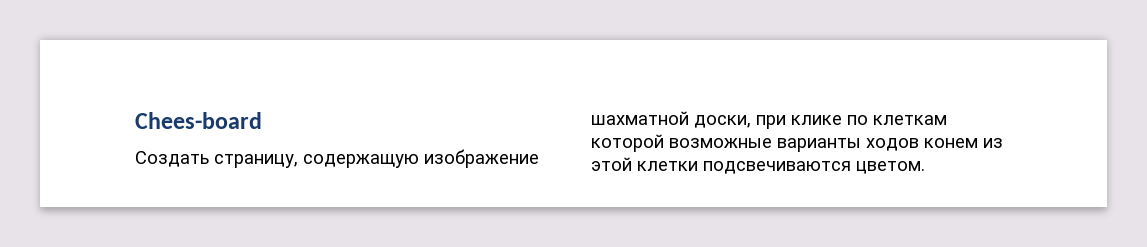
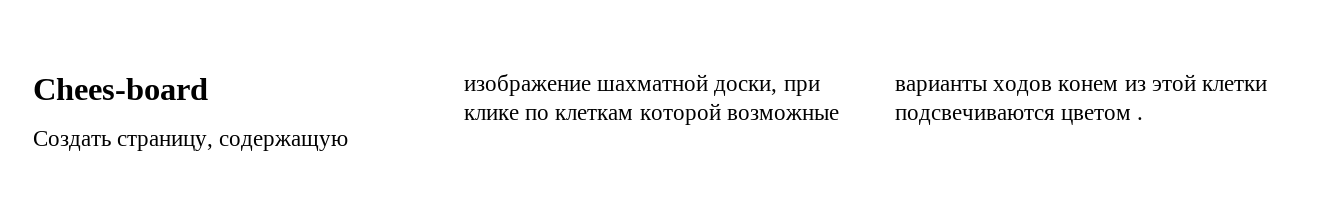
- Создать страницу, содержащую изображение шахматной доски, при клике по клеткам которой возможные варианты ходов конем из этой клетки подсвечиваются цветом.
+ Создать страницу, содержащую изображение шахматной доски, при клике по клеткам которой возможные варианты ходов конем из этой клетки подсвечиваются цветом .

